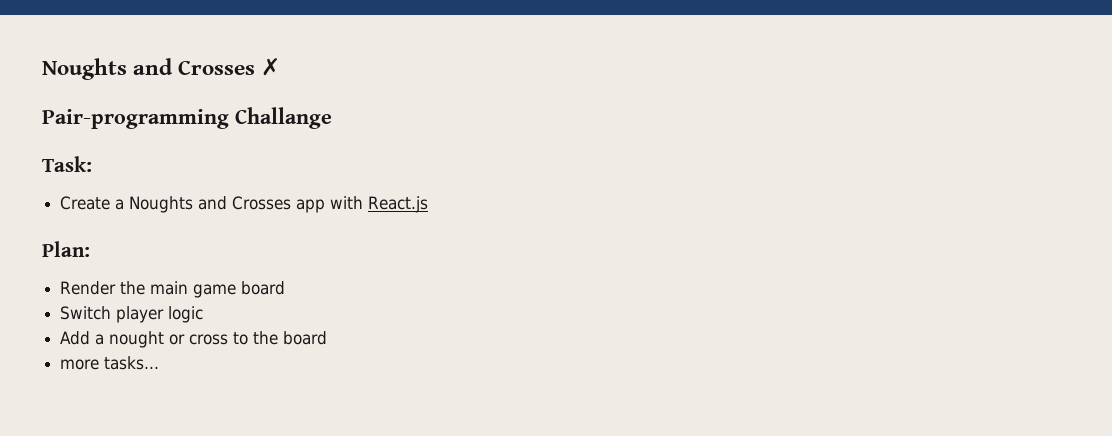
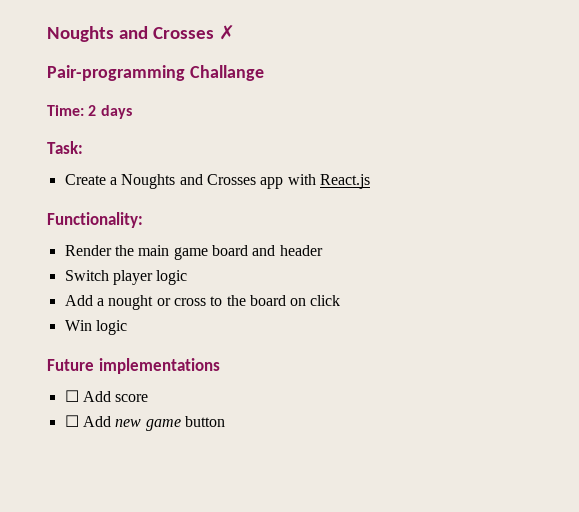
+ Time: 2 days
- Plan:
+ Functionality:
- Render the main game board
+ Render the main game board and header
- Add a nought or cross to the board
- more tasks...
+ Add a nought or cross to the board on click
+ Win logic
+ Future implementations
+ ☐ Add score
+ ☐ Add new game button

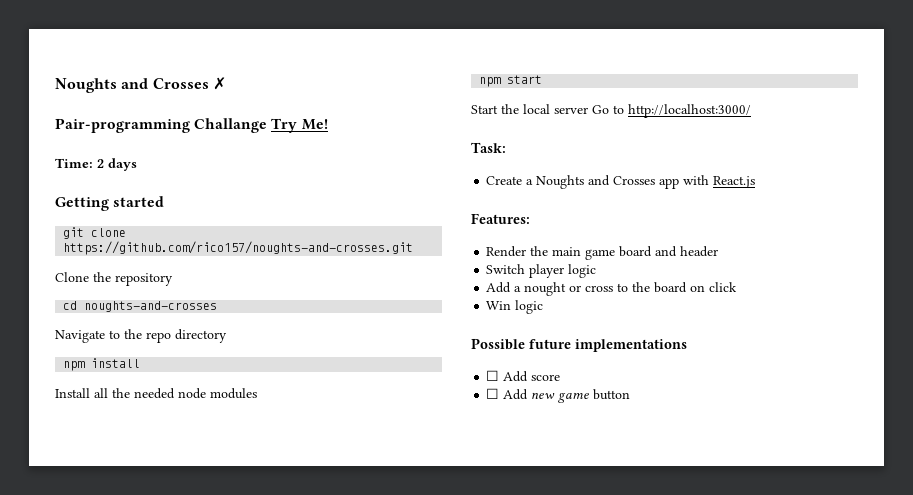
- Pair-programming Challange
+ Pair-programming Challange Try Me!
+ Getting started
+ git clone https://github.com/rico157/noughts-and-crosses.git
+ Clone the repository
+ cd noughts-and-crosses
+ Navigate to the repo directory
+ npm install
+ Install all the needed node modules
+ npm start
+ Start the local server Go to http://localhost:3000/
- Functionality:
+ Features:
- Future implementations
+ Possible future implementations

